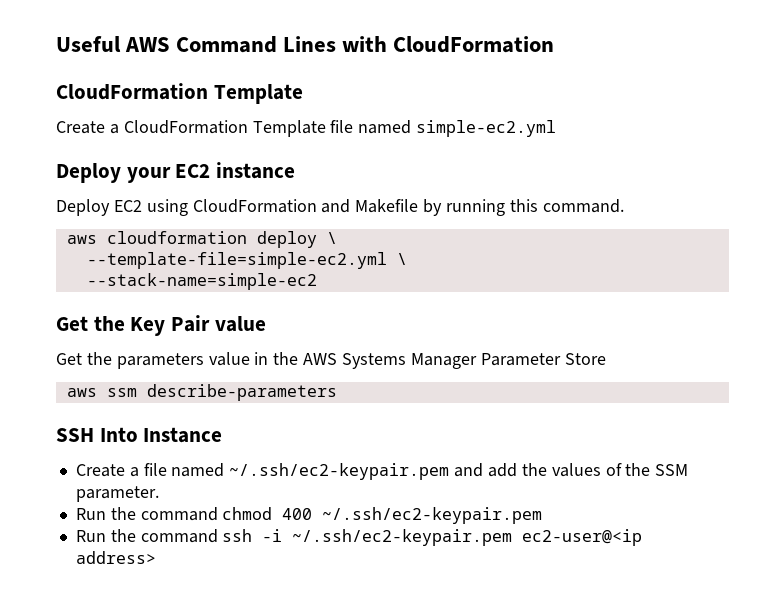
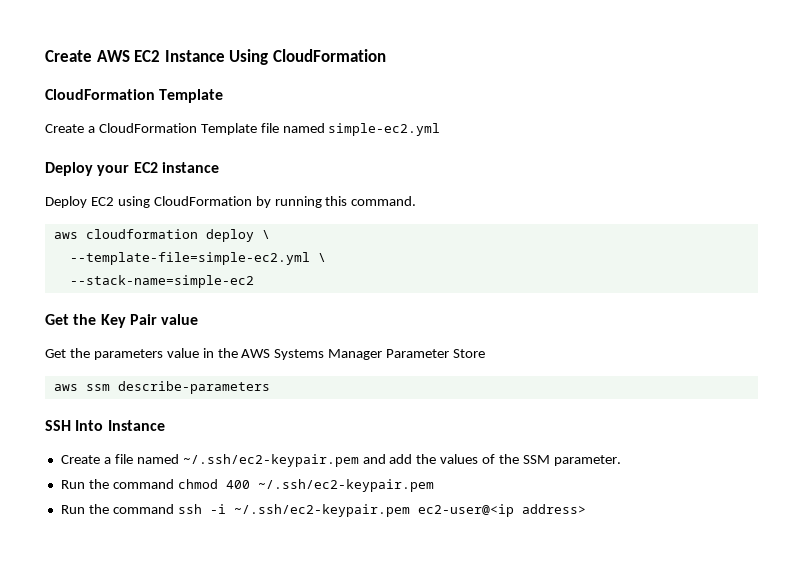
- Useful AWS Command Lines with CloudFormation
+ Create AWS EC2 Instance Using CloudFormation
- Deploy EC2 using CloudFormation and Makefile by running this command.
+ Deploy EC2 using CloudFormation by running this command.

